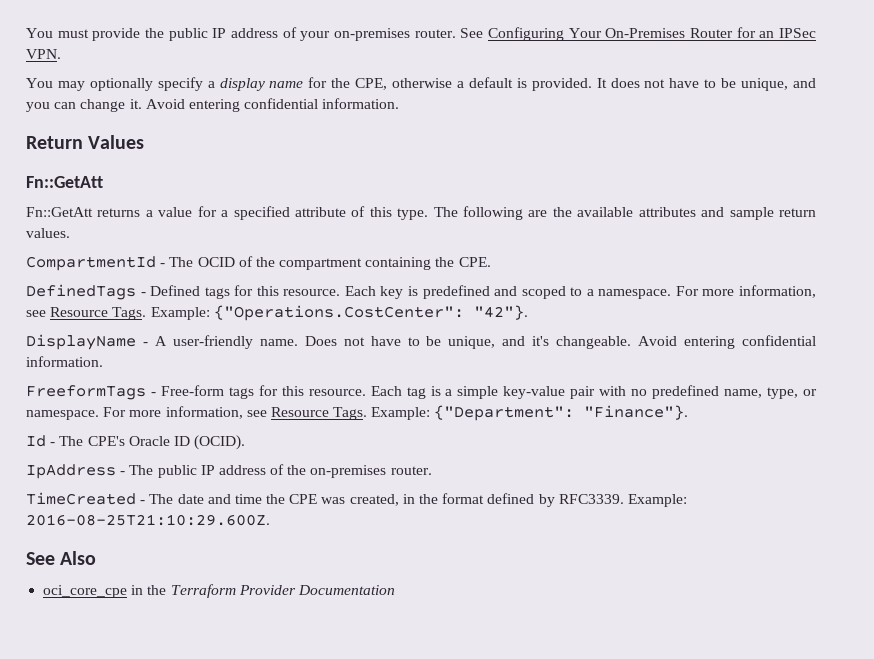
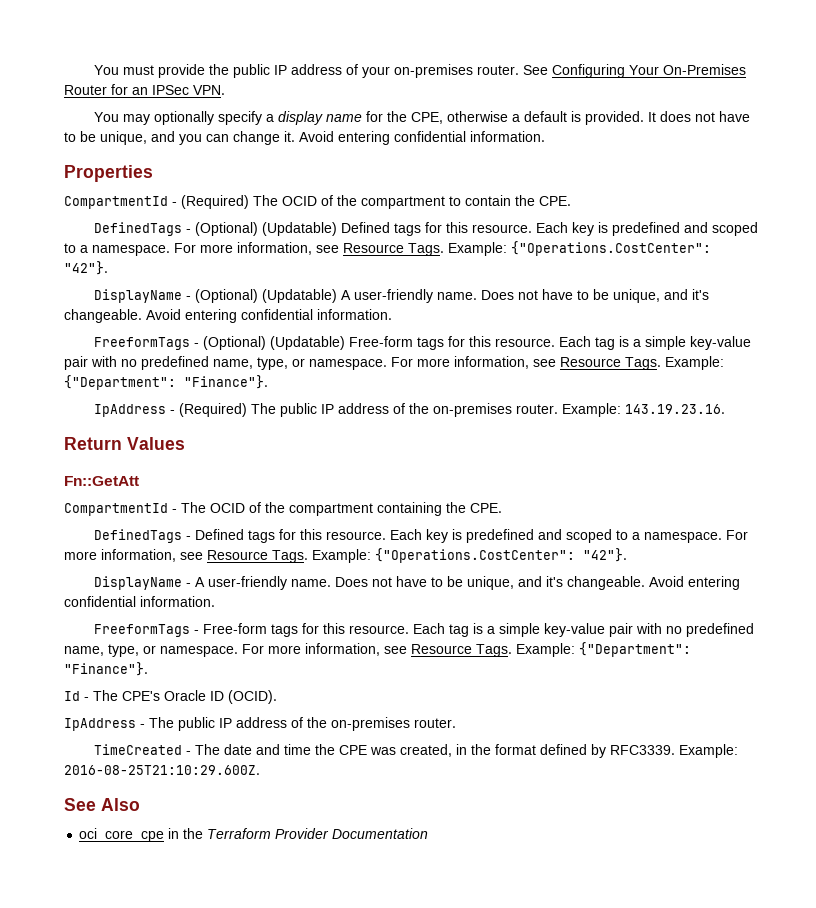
+ Properties
+ CompartmentId - (Required) The OCID of the compartment to contain the CPE.
+ DefinedTags - (Optional) (Updatable) Defined tags for this resource. Each key is predefined and scoped to a namespace. For more information, see Resource Tags. Example: {"Operations.CostCenter": "42"}.
+ DisplayName - (Optional) (Updatable) A user-friendly name. Does not have to be unique, and it's changeable. Avoid entering confidential information.
+ FreeformTags - (Optional) (Updatable) Free-form tags for this resource. Each tag is a simple key-value pair with no predefined name, type, or namespace. For more information, see Resource Tags. Example: {"Department": "Finance"}.
+ IpAddress - (Required) The public IP address of the on-premises router. Example: 143.19.23.16.
  Return Values
  Fn::GetAtt
- Fn::GetAtt returns a value for a specified attribute of this type. The following are the available attributes and sample return values.

